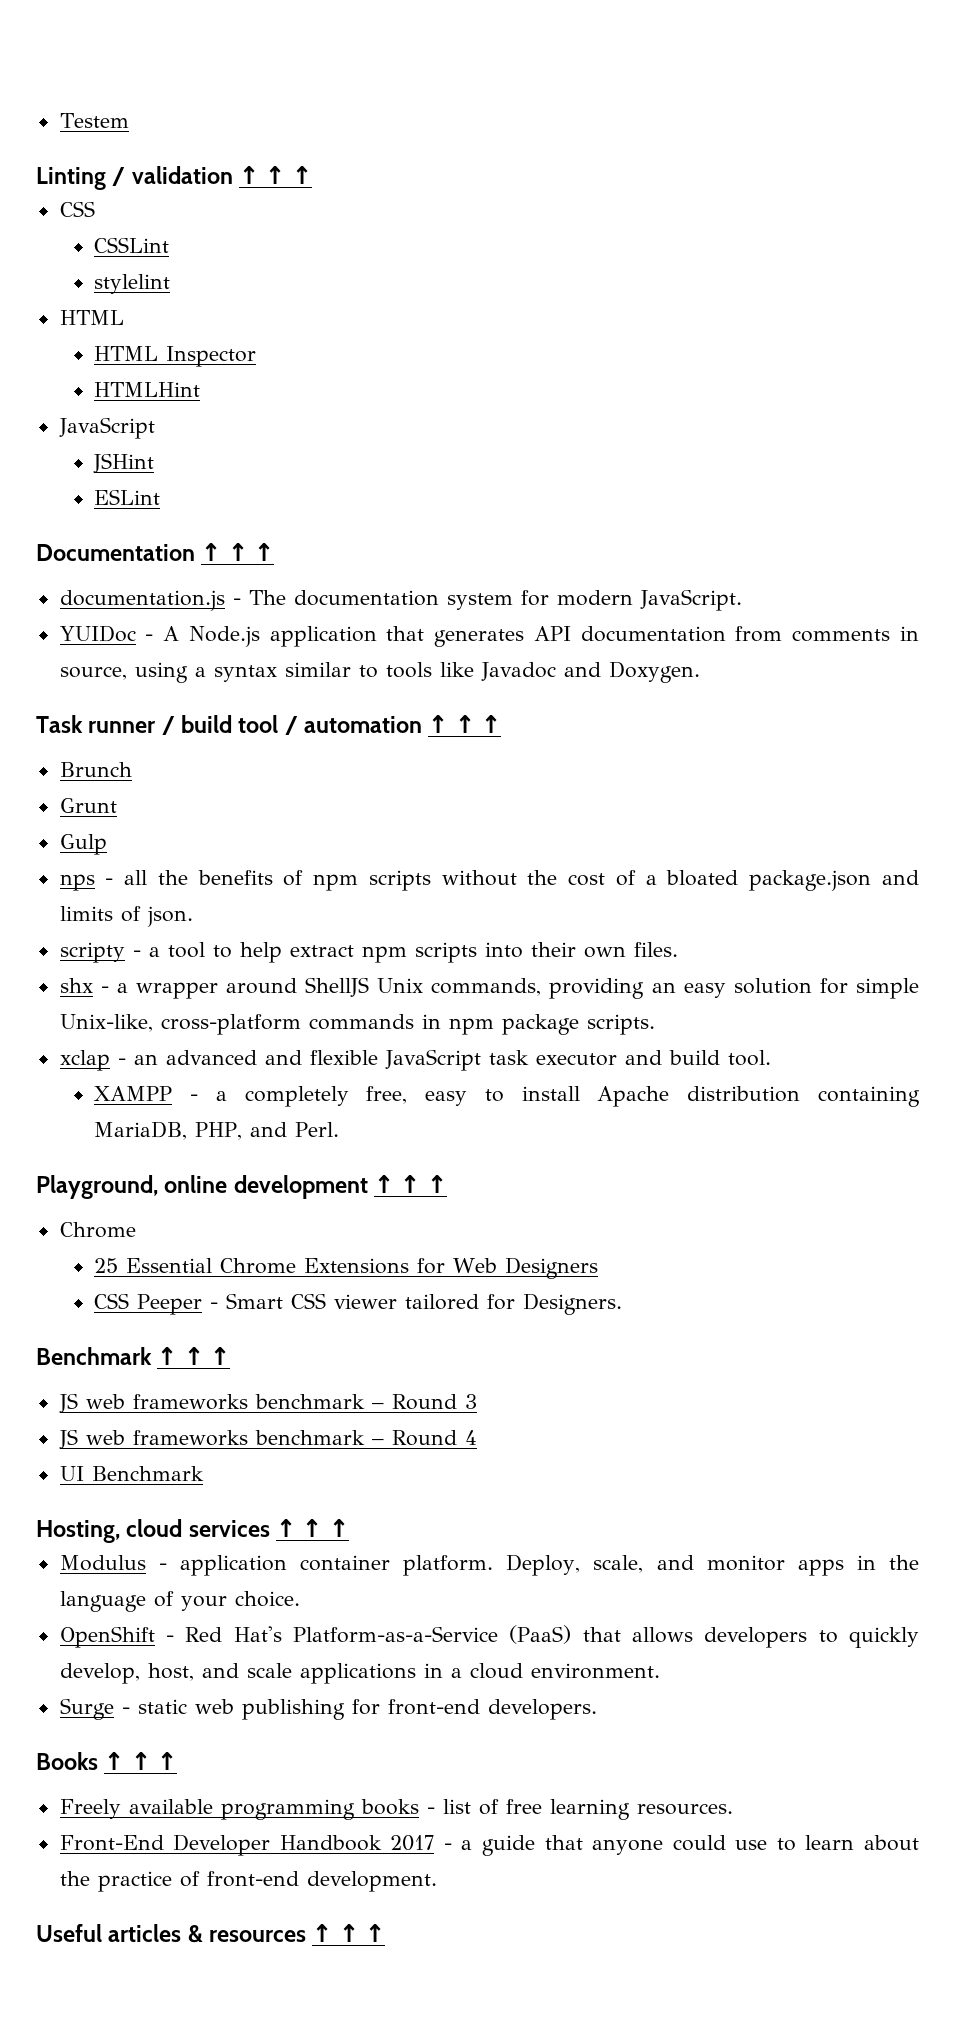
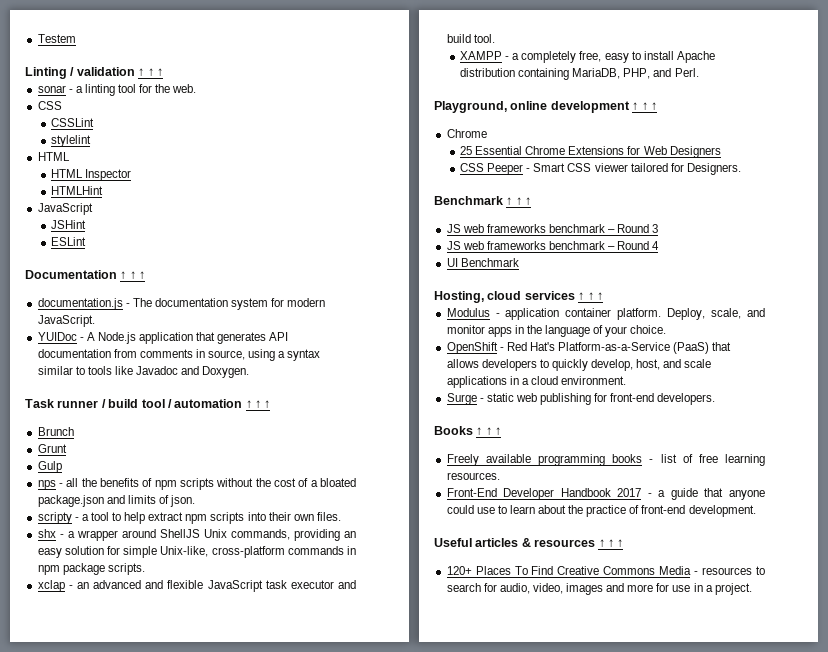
+ sonar - a linting tool for the web.
+ 120+ Places To Find Creative Commons Media - resources to search for audio, video, images and more for use in a project.

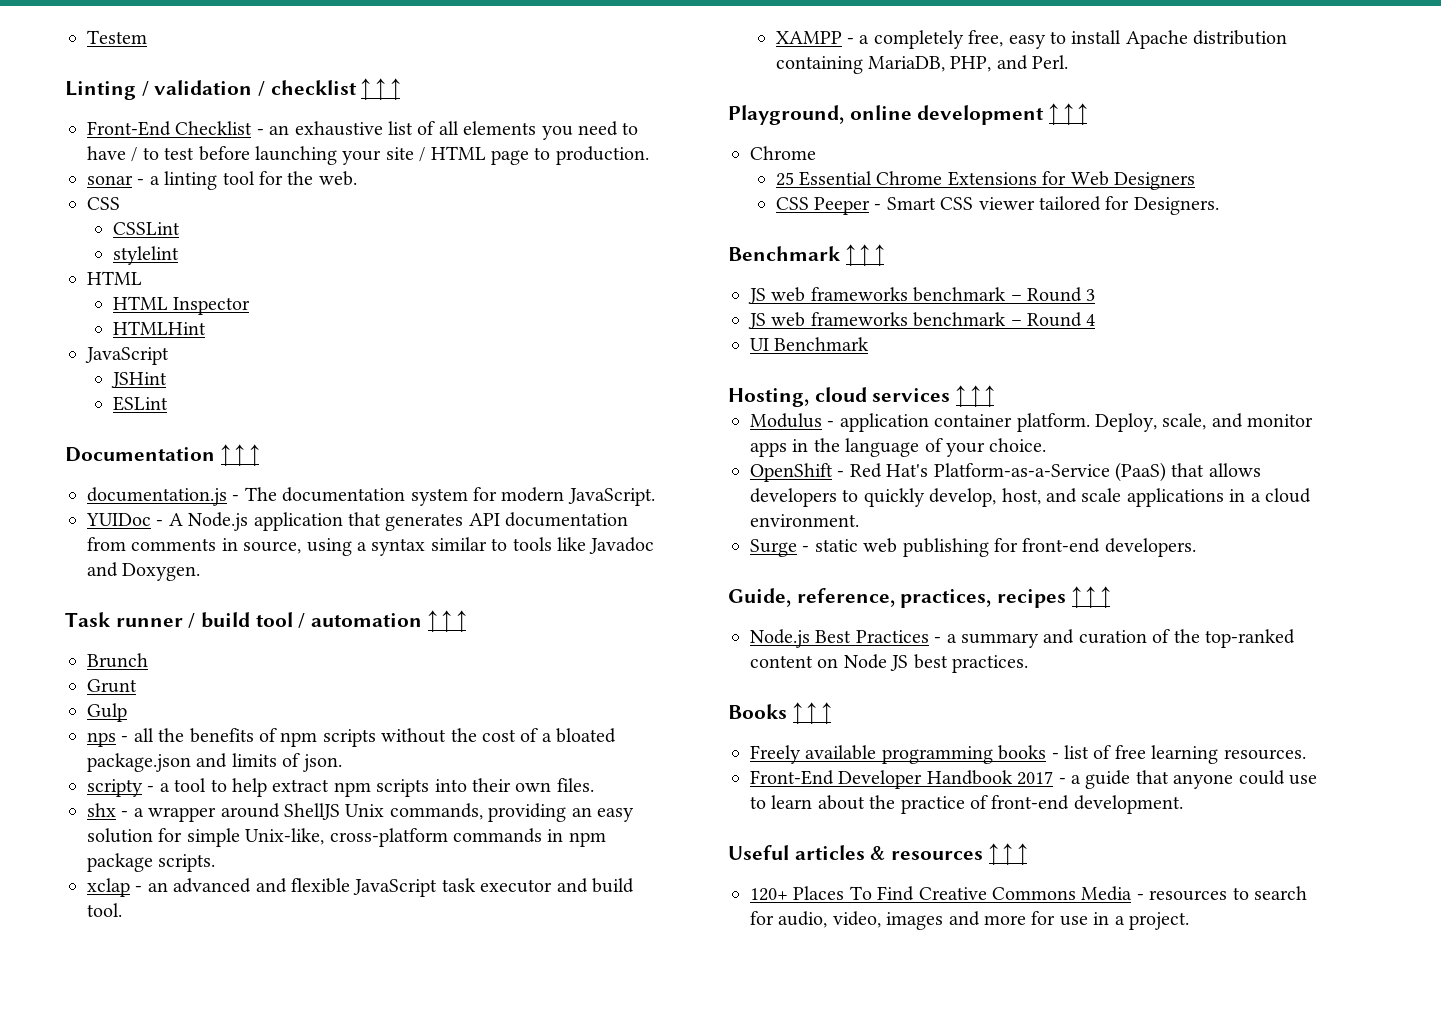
- Linting / validation ↑ ↑ ↑
+ Linting / validation / checklist ↑ ↑ ↑
+ Front-End Checklist - an exhaustive list of all elements you need to have / to test before launching your site / HTML page to production.
+ Guide, reference, practices, recipes ↑ ↑ ↑
+ Node.js Best Practices - a summary and curation of the top-ranked content on Node JS best practices.

